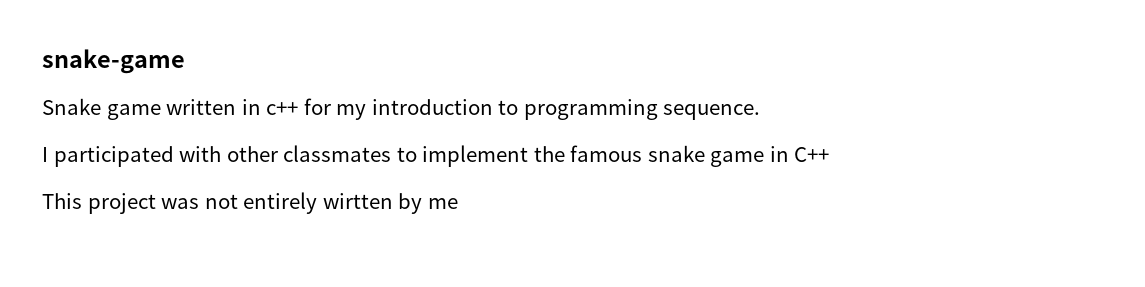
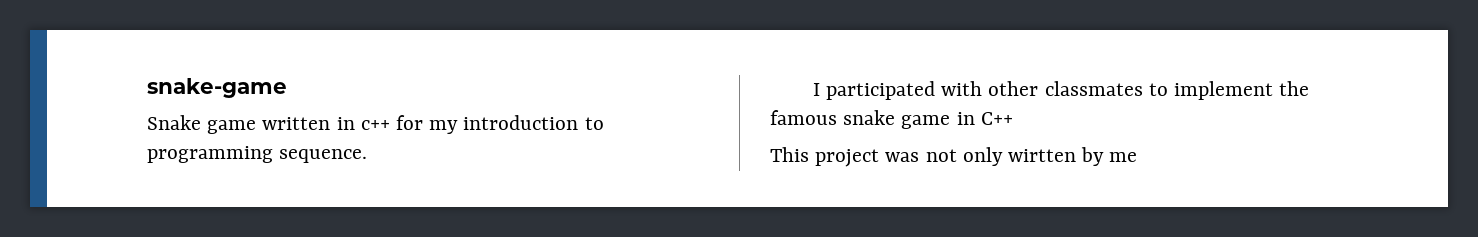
- This project was not entirely wirtten by me
+ This project was not only wirtten by me

